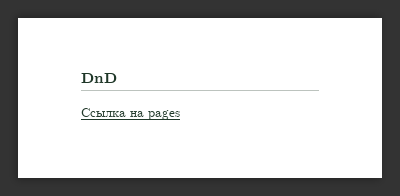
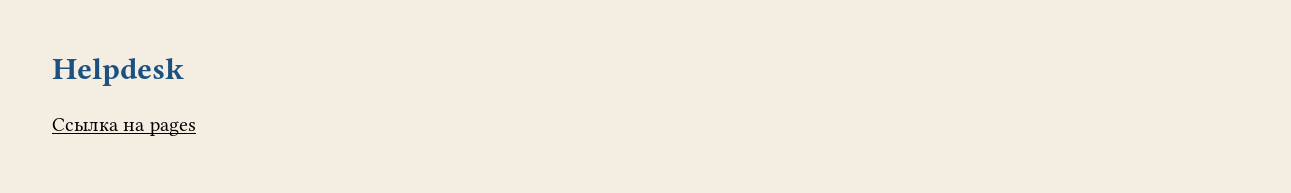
- DnD
+ Helpdesk

